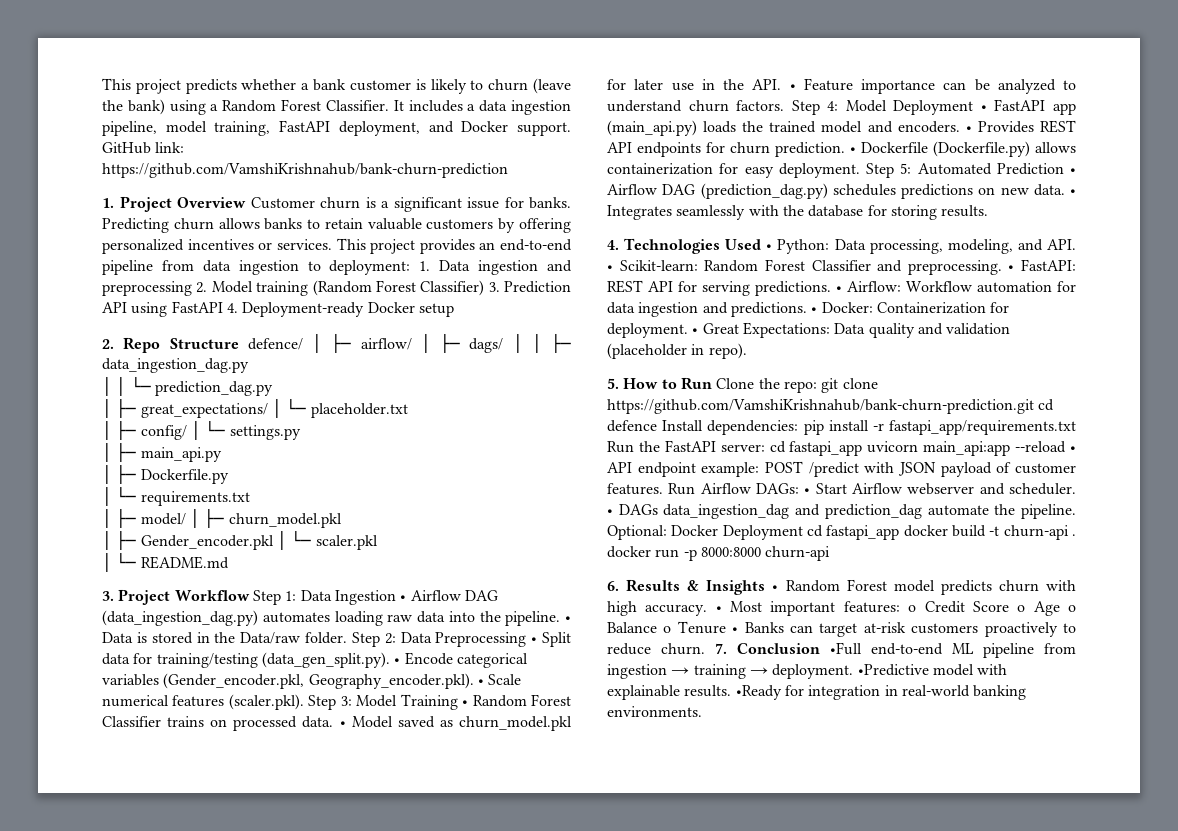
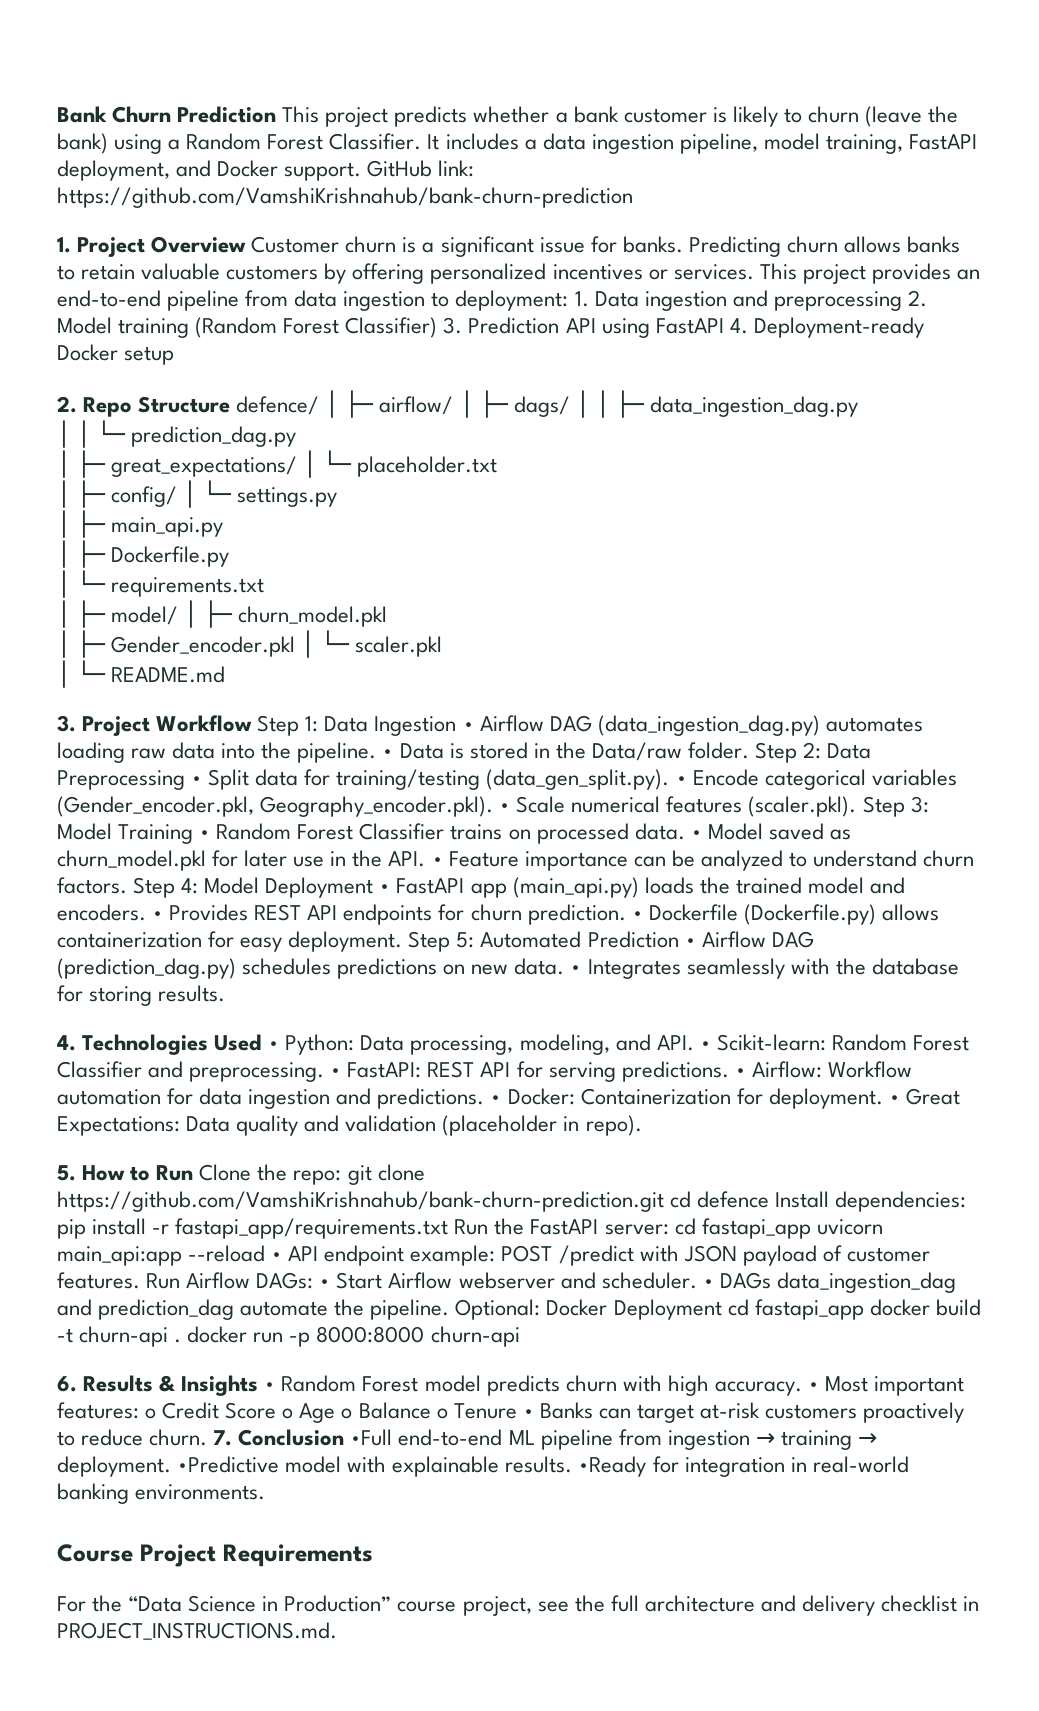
- This project predicts whether a bank customer is likely to churn (leave the bank) using a Random Forest Classifier.
+ Bank Churn Prediction This project predicts whether a bank customer is likely to churn (leave the bank) using a Random Forest Classifier.
+ Course Project Requirements
+ For the “Data Science in Production” course project, see the full architecture and delivery checklist in PROJECT_INSTRUCTIONS.md.

